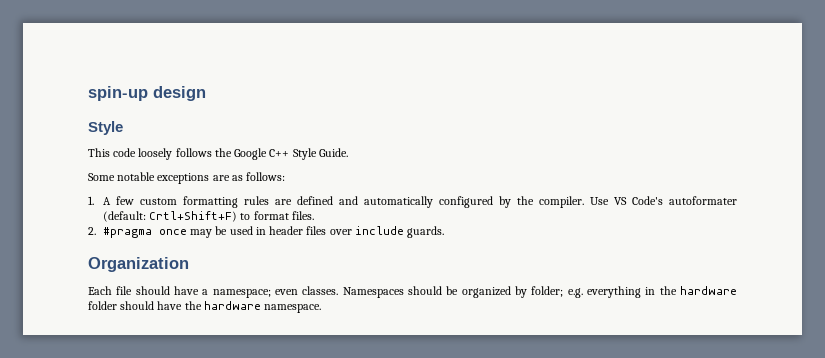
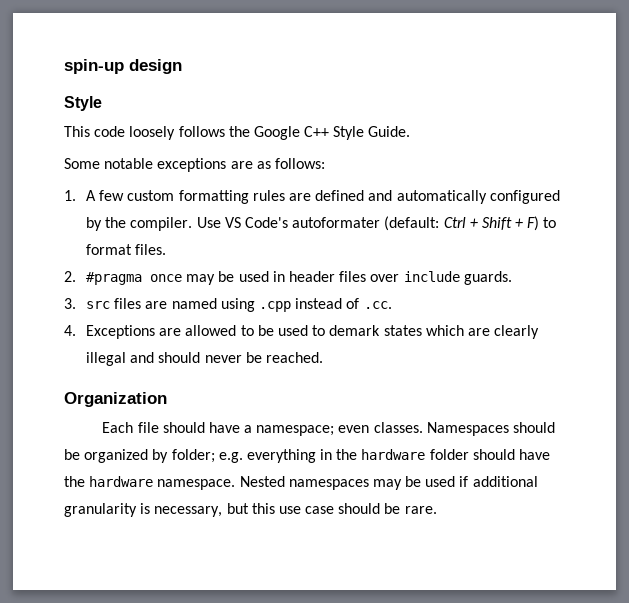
- Use VS Code's autoformater (default: Crtl+Shift+F) to format files.
+ Use VS Code's autoformater (default: Ctrl + Shift + F) to format files.
+ 3. src files are named using .cpp instead of .cc.
+ 4. Exceptions are allowed to be used to demark states which are clearly illegal and should never be reached.
+ Nested namespaces may be used if additional granularity is necessary, but this use case should be rare.

